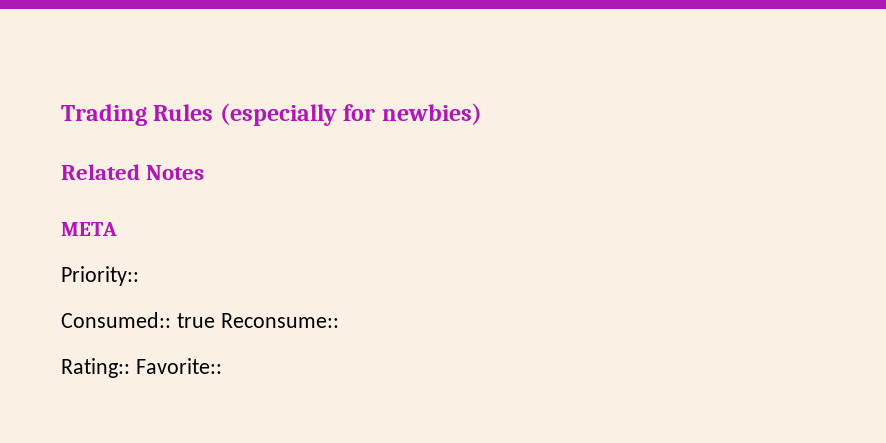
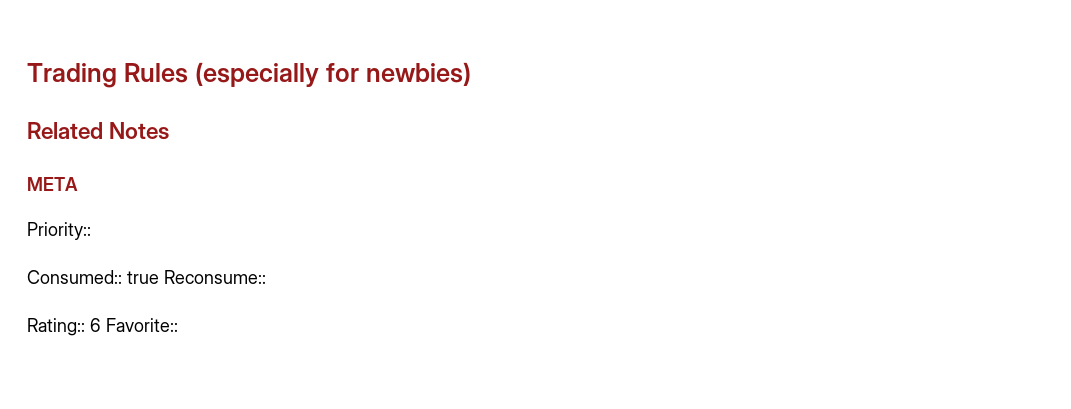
- Rating:: Favorite::
+ Rating:: 6 Favorite::

